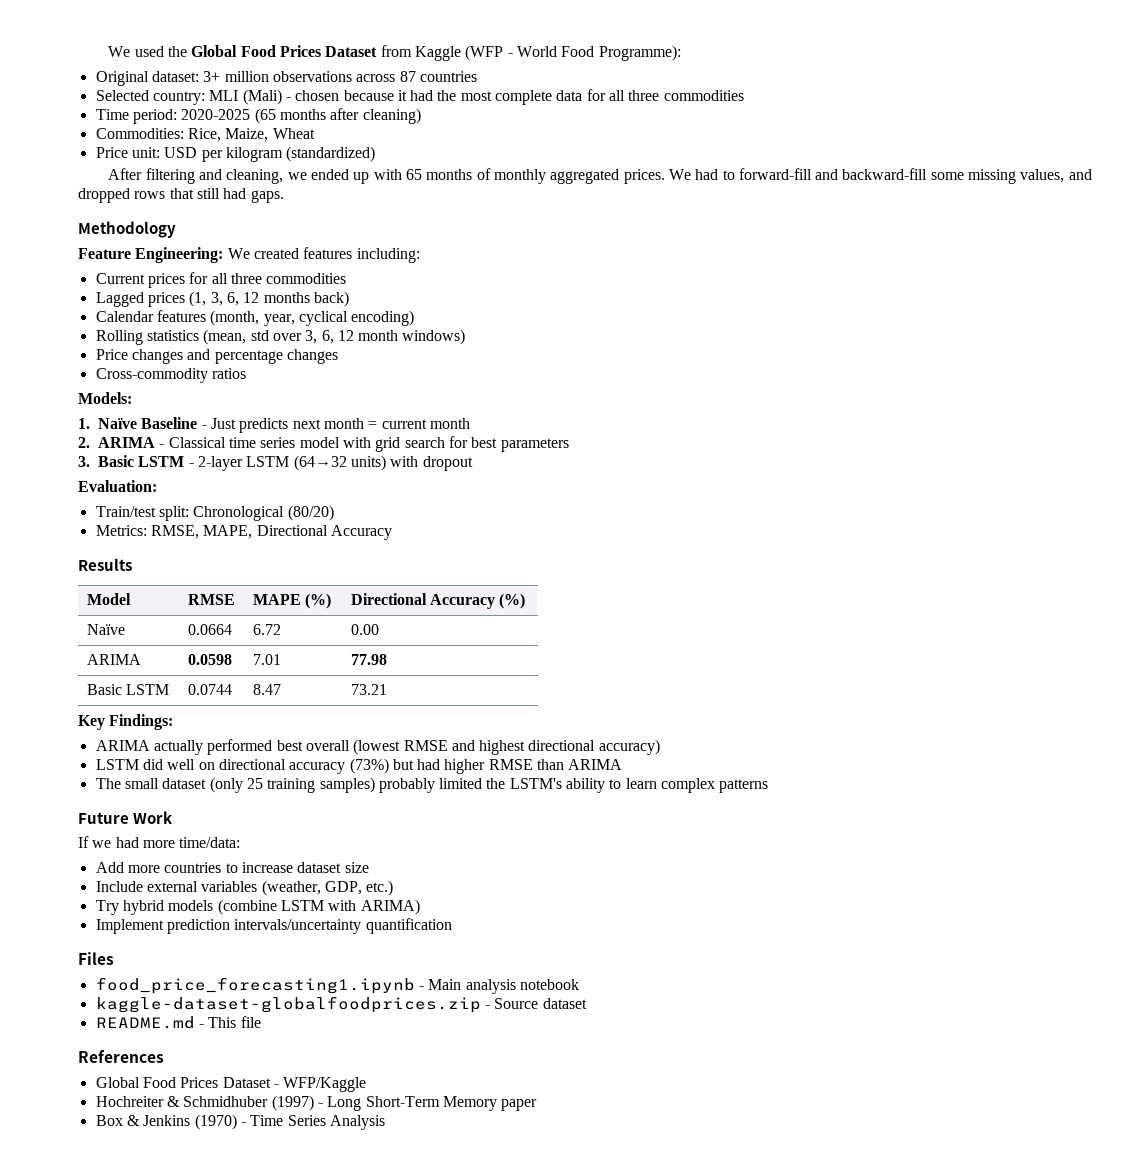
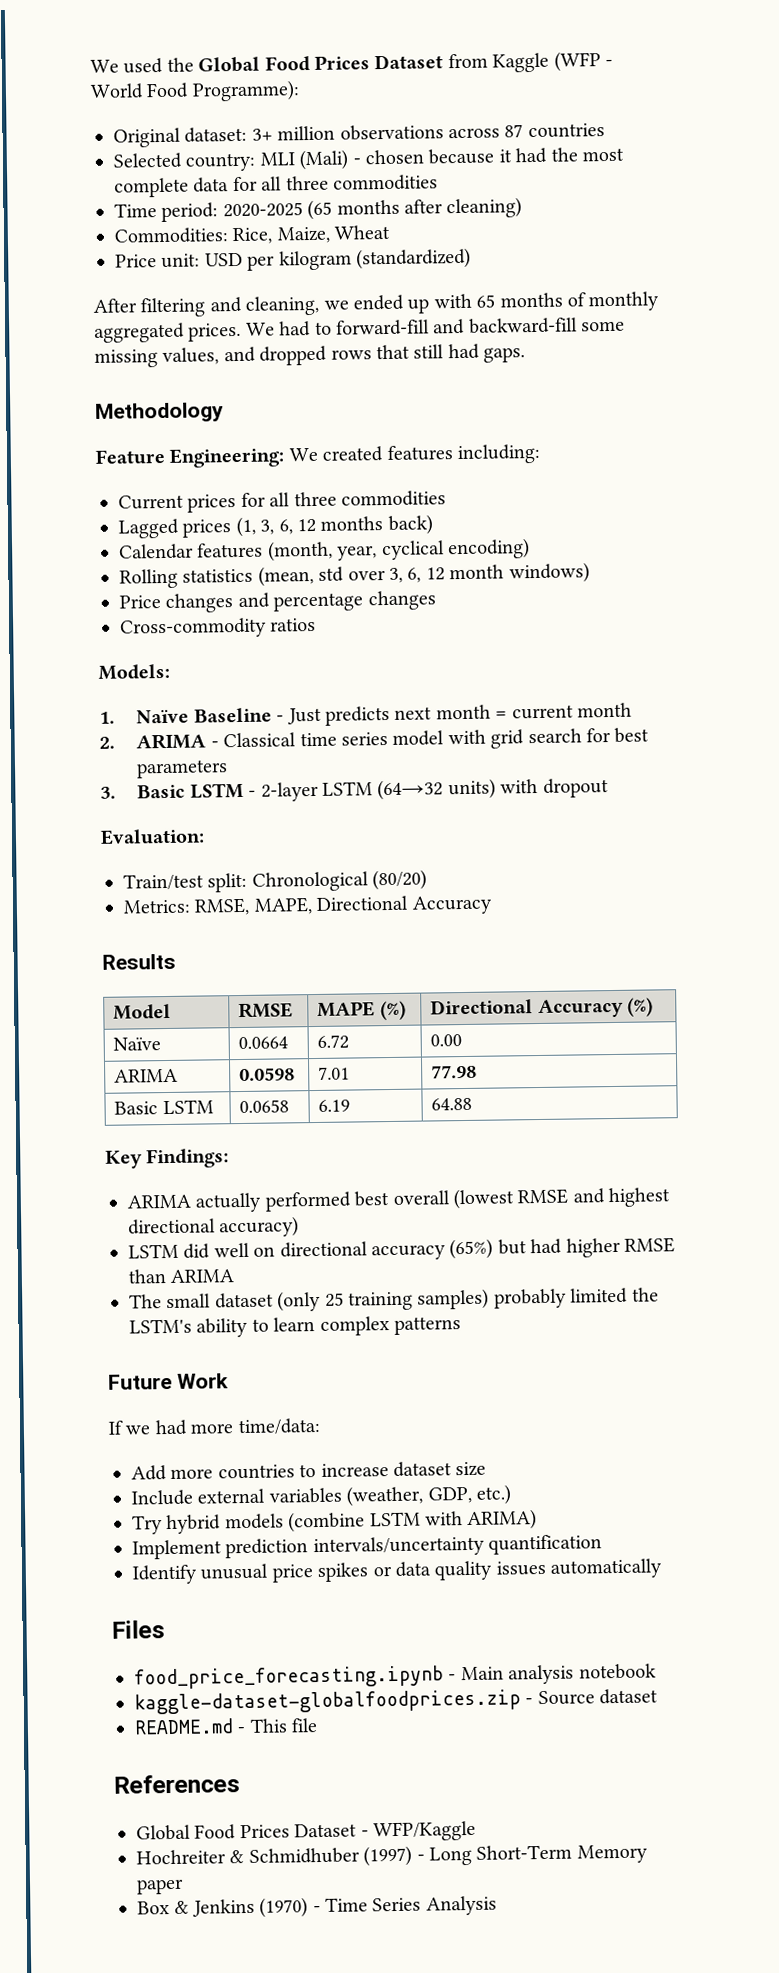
- Basic LSTM | 0.0744 | 8.47 | 73.21
+ Basic LSTM | 0.0658 | 6.19 | 64.88
- LSTM did well on directional accuracy (73%) but had higher RMSE than ARIMA
+ LSTM did well on directional accuracy (65%) but had higher RMSE than ARIMA
+ Identify unusual price spikes or data quality issues automatically
- food_price_forecasting1.ipynb - Main analysis notebook
+ food_price_forecasting.ipynb - Main analysis notebook

